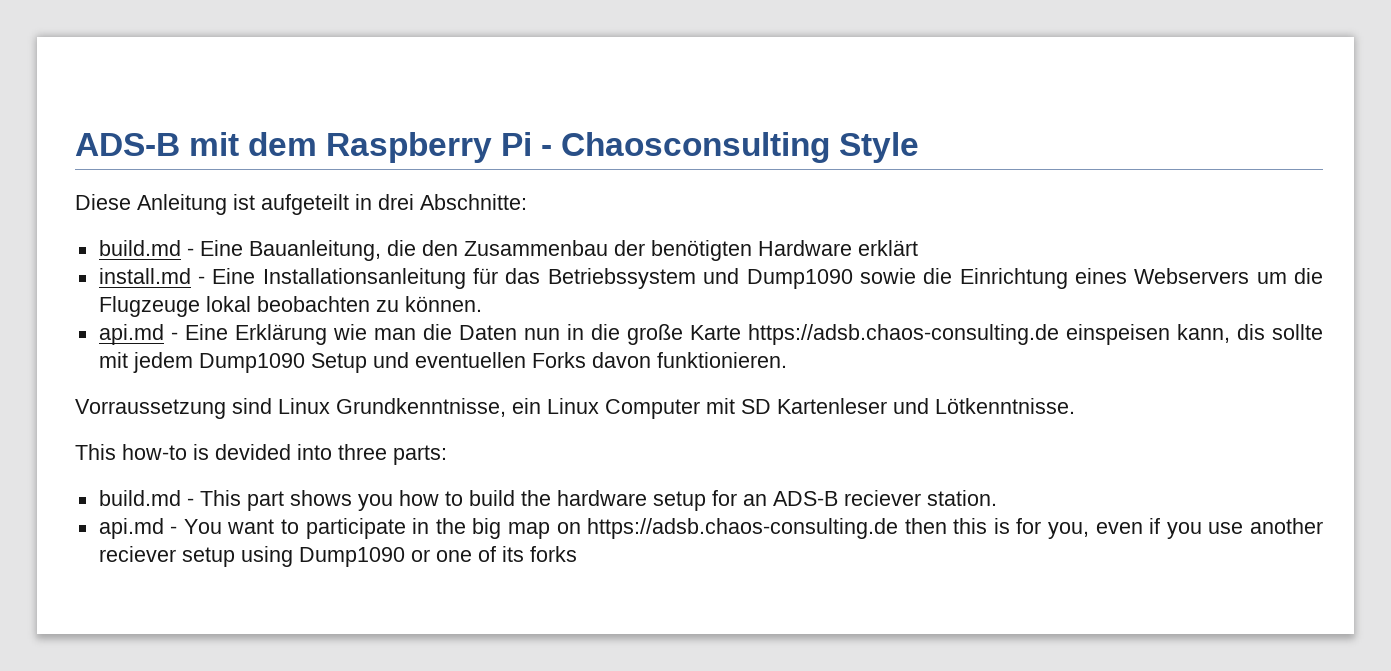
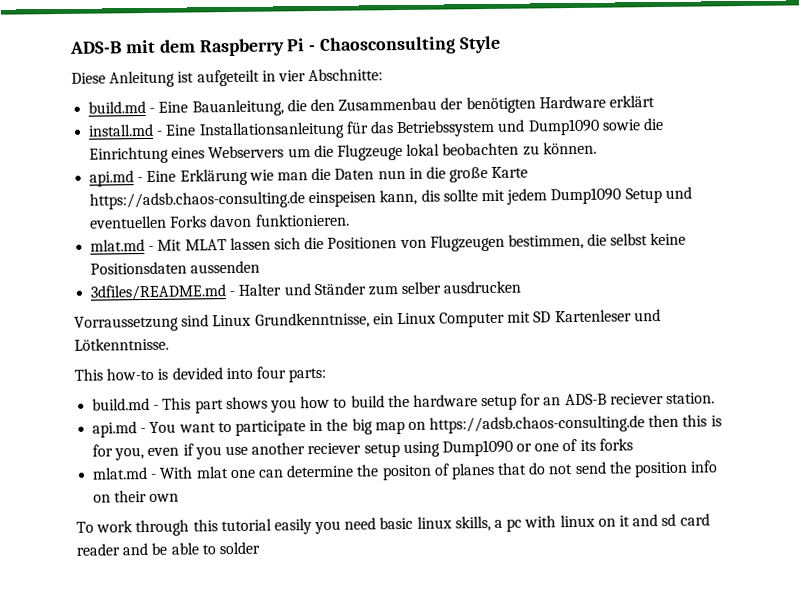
- Diese Anleitung ist aufgeteilt in drei Abschnitte:
+ Diese Anleitung ist aufgeteilt in vier Abschnitte:
+ mlat.md - Mit MLAT lassen sich die Positionen von Flugzeugen bestimmen, die selbst keine Positionsdaten aussenden
+ 3dfiles/README.md - Halter und Ständer zum selber ausdrucken
- This how-to is devided into three parts:
+ This how-to is devided into four parts:
+ mlat.md - With mlat one can determine the positon of planes that do not send the position info on their own
+ To work through this tutorial easily you need basic linux skills, a pc with linux on it and sd card reader and be able to solder

